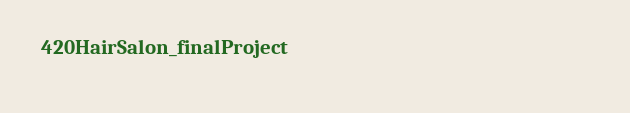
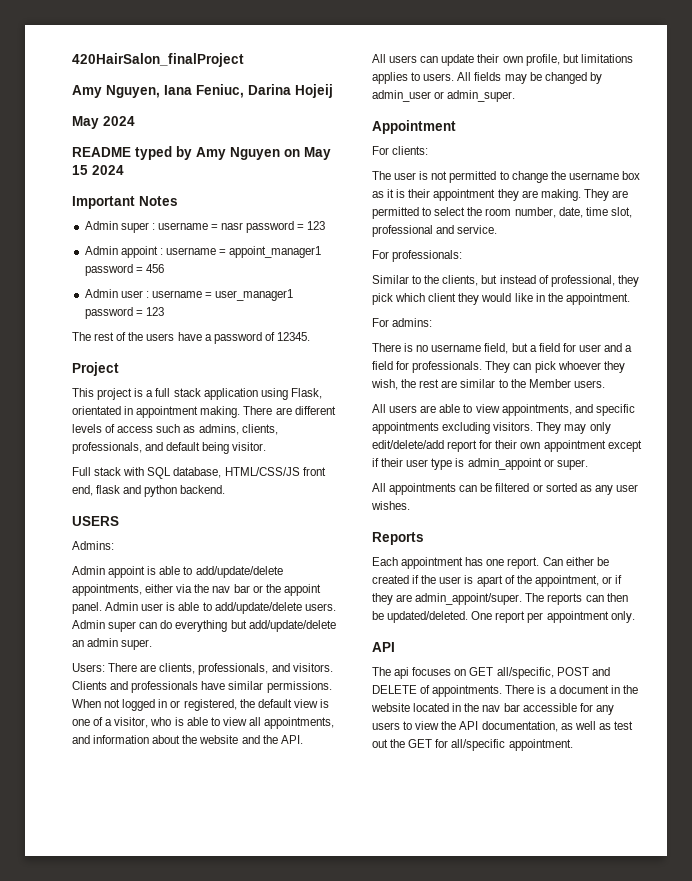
+ Amy Nguyen, Iana Feniuc, Darina Hojeij
+ May 2024
+ README typed by Amy Nguyen on May 15 2024
+ Important Notes
+ Admin super : username = nasr password = 123
+ Admin appoint : username = appoint_manager1 password = 456
+ Admin user : username = user_manager1 password = 123
+ The rest of the users have a password of 12345.
+ Project
+ This project is a full stack application using Flask, orientated in appointment making. There are different levels of access such as admins, clients, professionals, and default being visitor.
+ Full stack with SQL database, HTML/CSS/JS front end, flask and python backend.
+ USERS
+ Admins:
+ Admin appoint is able to add/update/delete appointments, either via the nav bar or the appoint panel. Admin user is able to add/update/delete users. Admin super can do everything but add/update/delete an admin super.
+ Users: There are clients, professionals, and visitors. Clients and professionals have similar permissions. When not logged in or registered, the default view is one of a visitor, who is able to view all appointments, and information about the website and the API.
+ All users can update their own profile, but limitations applies to users. All fields may be changed by admin_user or admin_super.
+ Appointment
+ For clients:
+ The user is not permitted to change the username box as it is their appointment they are making. They are permitted to select the room number, date, time slot, professional and service.
+ For professionals:
+ Similar to the clients, but instead of professional, they pick which client they would like in the appointment.
+ For admins:
+ There is no username field, but a field for user and a field for professionals. They can pick whoever they wish, the rest are similar to the Member users.
+ All users are able to view appointments, and specific appointments excluding visitors. They may only edit/delete/add report for their own appointment except if their user type is admin_appoint or super.
+ All appointments can be filtered or sorted as any user wishes.
+ Reports
+ Each appointment has one report. Can either be created if the user is apart of the appointment, or if they are admin_appoint/super. The reports can then be updated/deleted. One report per appointment only.
+ API
+ The api focuses on GET all/specific, POST and DELETE of appointments. There is a document in the website located in the nav bar accessible for any users to view the API documentation, as well as test out the GET for all/specific appointment.

